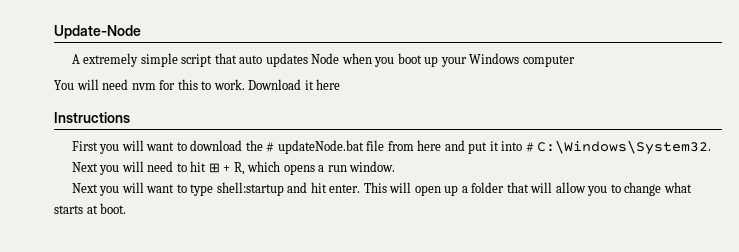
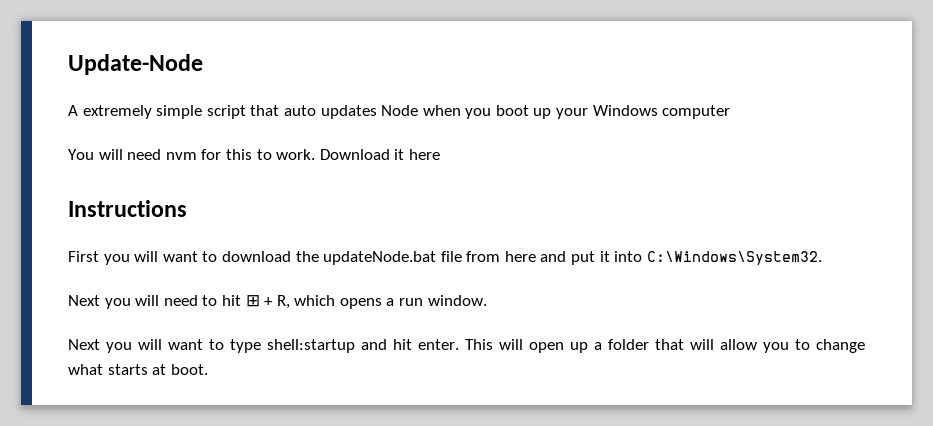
- First you will want to download the # updateNode.bat file from here and put it into # C:\Windows\System32.
+ First you will want to download the updateNode.bat file from here and put it into C:\Windows\System32.

